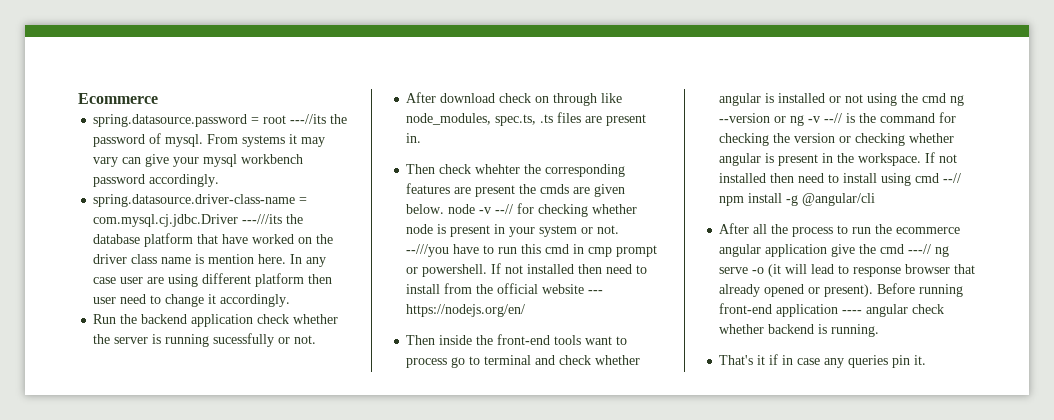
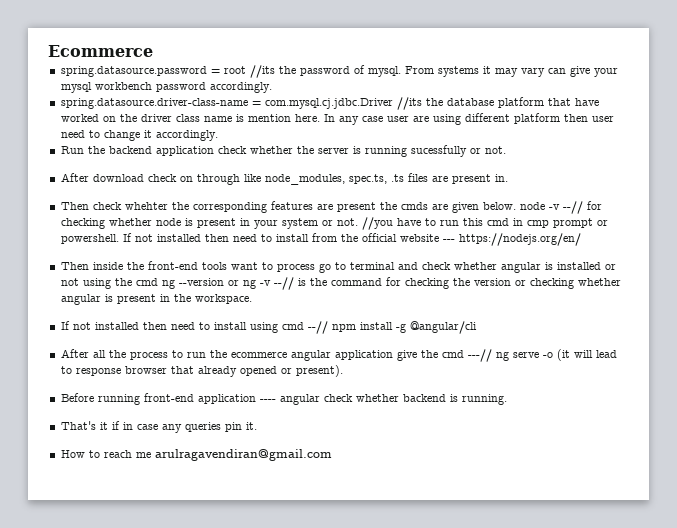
- spring.datasource.password = root ---//its the password of mysql.
+ spring.datasource.password = root //its the password of mysql.
- spring.datasource.driver-class-name = com.mysql.cj.jdbc.Driver ---///its the database platform that have worked on the driver class name is mention here.
+ spring.datasource.driver-class-name = com.mysql.cj.jdbc.Driver //its the database platform that have worked on the driver class name is mention here.
- --///you have to run this cmd in cmp prompt or powershell.
+ //you have to run this cmd in cmp prompt or powershell.
- Then inside the front-end tools want to process go to terminal and check whether angular is installed or not using the cmd ng --version or ng -v --// is the command for checking the version or checking whether angular is present in the workspace. If not installed then need to install using cmd --// npm install -g @angular/cli
+ Then inside the front-end tools want to process go to terminal and check whether angular is installed or not using the cmd ng --version or ng -v --// is the command for checking the version or checking whether angular is present in the workspace.
+ If not installed then need to install using cmd --// npm install -g @angular/cli
- After all the process to run the ecommerce angular application give the cmd ---// ng serve -o (it will lead to response browser that already opened or present). Before running front-end application ---- angular check whether backend is running.
+ After all the process to run the ecommerce angular application give the cmd ---// ng serve -o (it will lead to response browser that already opened or present).
+ Before running front-end application ---- angular check whether backend is running.
+ How to reach me arulragavendiran@gmail.com

